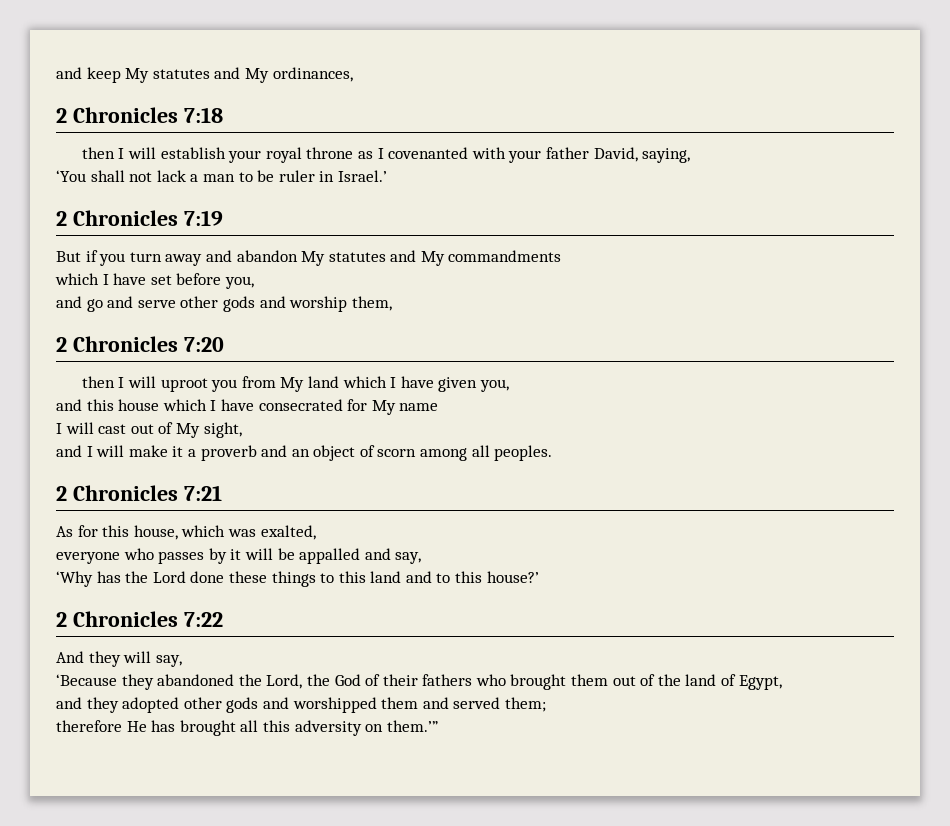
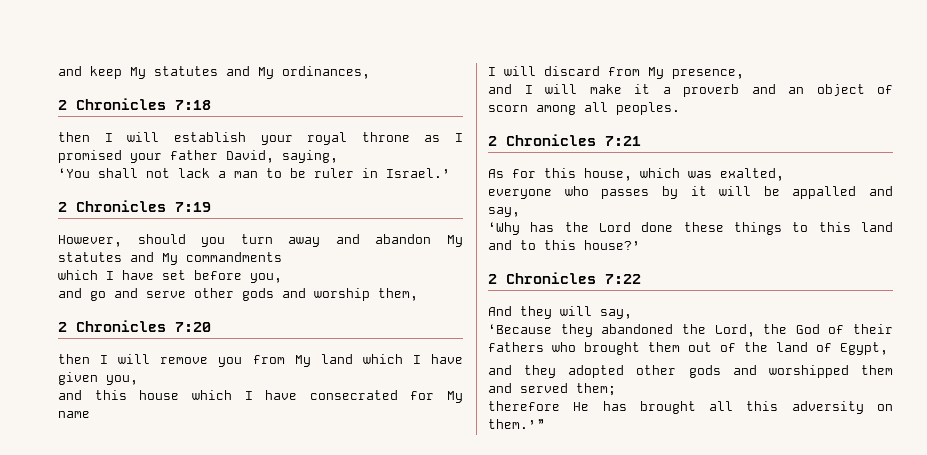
- then I will establish your royal throne as I covenanted with your father David, saying,
+ then I will establish your royal throne as I promised your father David, saying,
- But if you turn away and abandon My statutes and My commandments
+ However, should you turn away and abandon My statutes and My commandments
- then I will uproot you from My land which I have given you,
+ then I will remove you from My land which I have given you,
- I will cast out of My sight,
+ I will discard from My presence,

